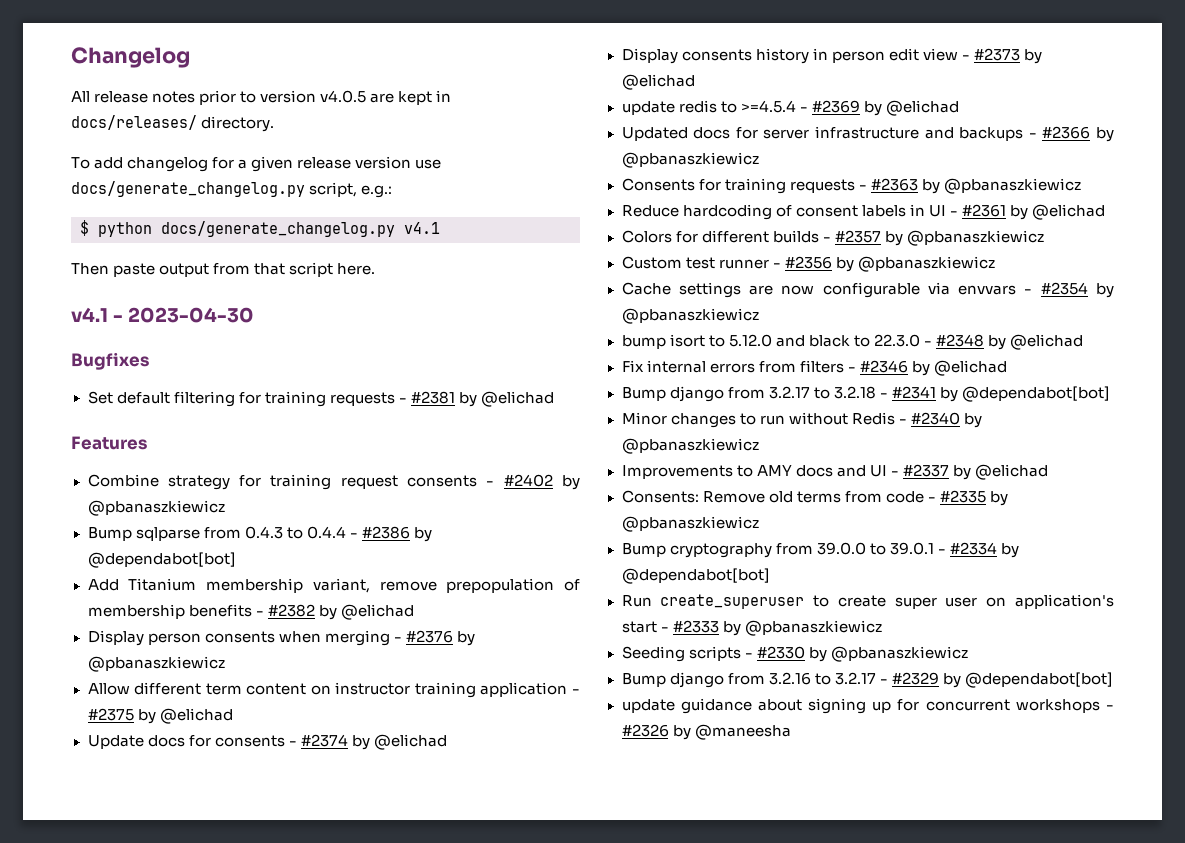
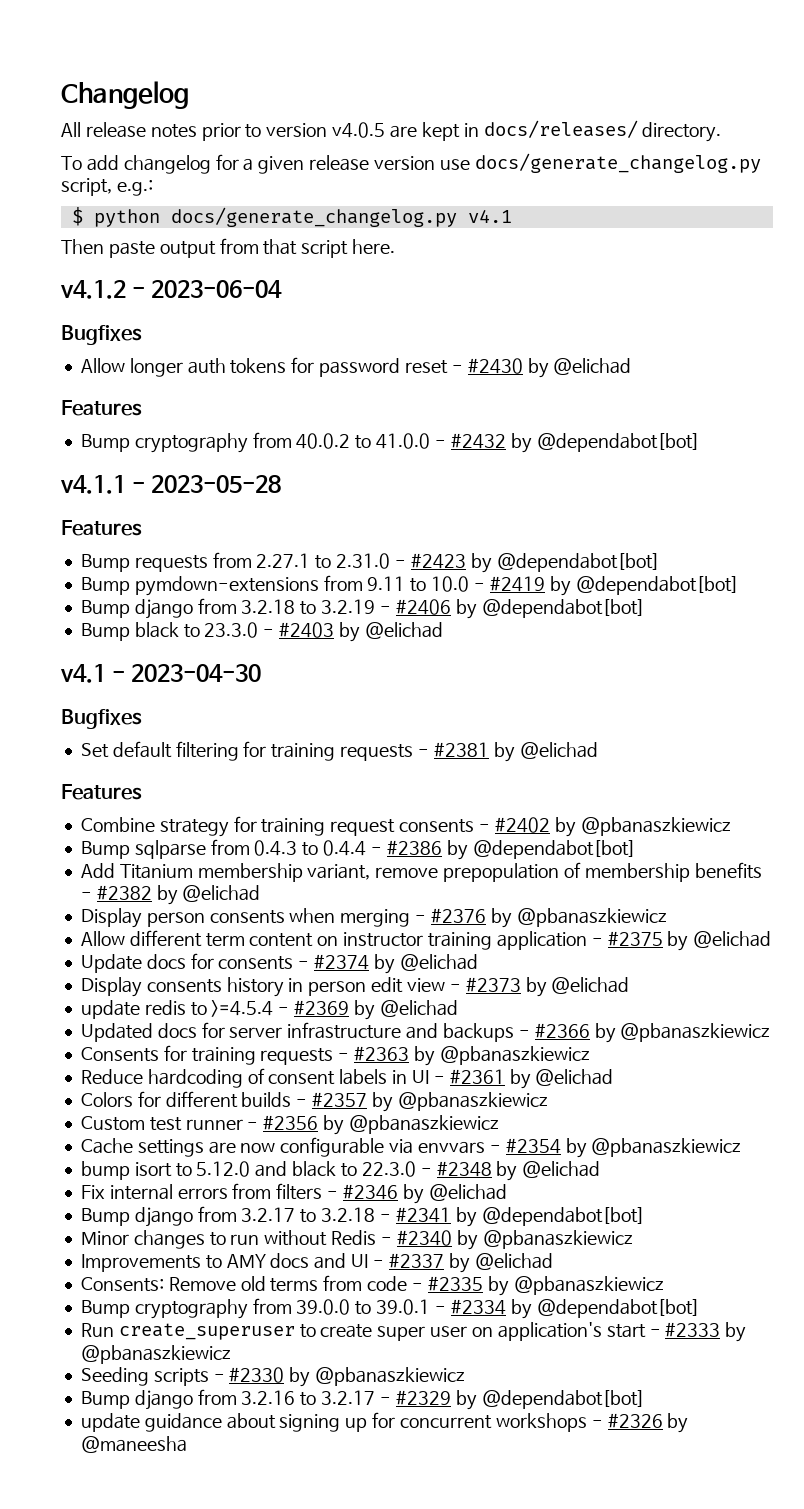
+ v4.1.2 - 2023-06-04
+ Bugfixes
+ Allow longer auth tokens for password reset - #2430 by @elichad
+ Features
+ Bump cryptography from 40.0.2 to 41.0.0 - #2432 by @dependabot[bot]
+ v4.1.1 - 2023-05-28
+ Features
+ Bump requests from 2.27.1 to 2.31.0 - #2423 by @dependabot[bot]
+ Bump pymdown-extensions from 9.11 to 10.0 - #2419 by @dependabot[bot]
+ Bump django from 3.2.18 to 3.2.19 - #2406 by @dependabot[bot]
+ Bump black to 23.3.0 - #2403 by @elichad

